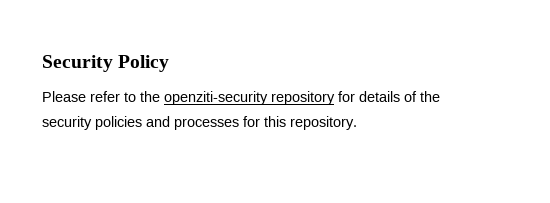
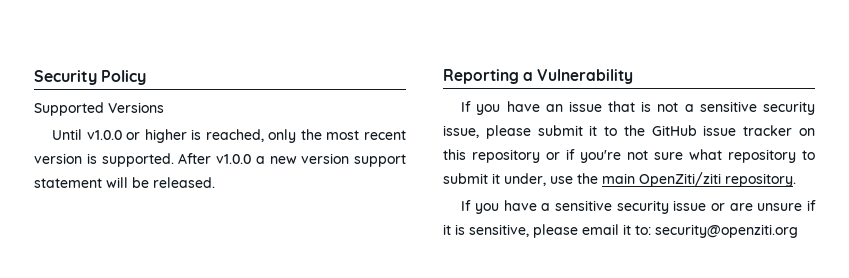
- Please refer to the openziti-security repository for details of the security policies and processes for this repository.
+ Supported Versions
+ Until v1.0.0 or higher is reached, only the most recent version is supported. After v1.0.0 a new version support statement will be released.
+ Reporting a Vulnerability
+ If you have an issue that is not a sensitive security issue, please submit it to the GitHub issue tracker on this repository or if you're not sure what repository to submit it under, use the main OpenZiti/ziti repository.
+ If you have a sensitive security issue or are unsure if it is sensitive, please email it to: security@openziti.org

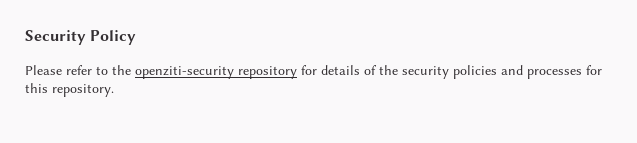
- Supported Versions
- Until v1.0.0 or higher is reached, only the most recent version is supported. After v1.0.0 a new version support statement will be released.
- Reporting a Vulnerability
- If you have an issue that is not a sensitive security issue, please submit it to the GitHub issue tracker on this repository or if you're not sure what repository to submit it under, use the main OpenZiti/ziti repository.
- If you have a sensitive security issue or are unsure if it is sensitive, please email it to: security@openziti.org
+ Please refer to the openziti-security repository for details of the security policies and processes for this repository.

